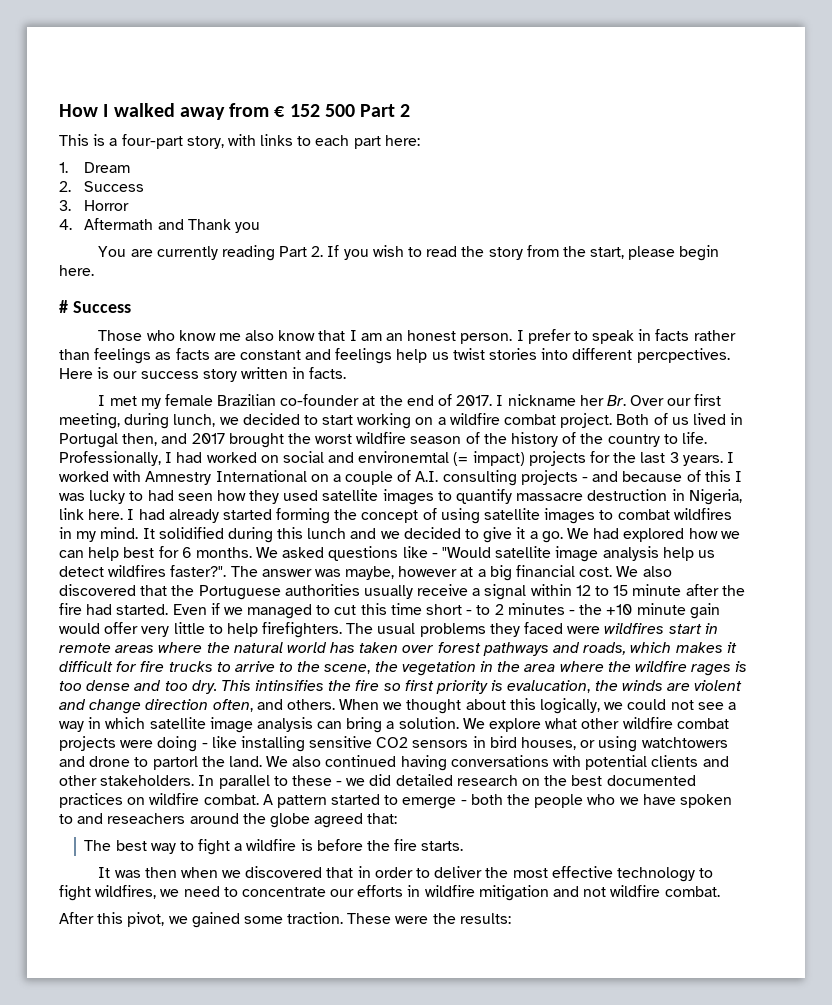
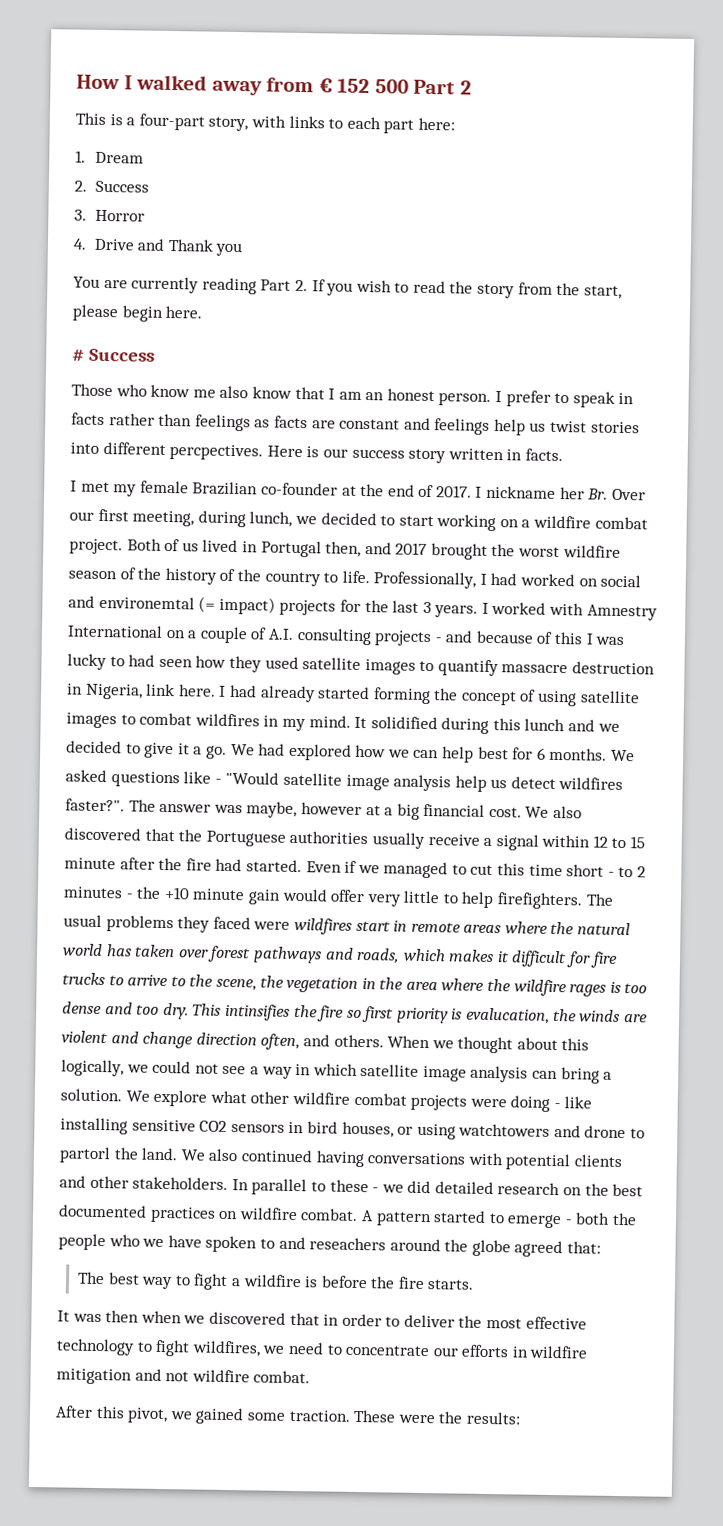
- 4. Aftermath and Thank you
+ 4. Drive and Thank you

